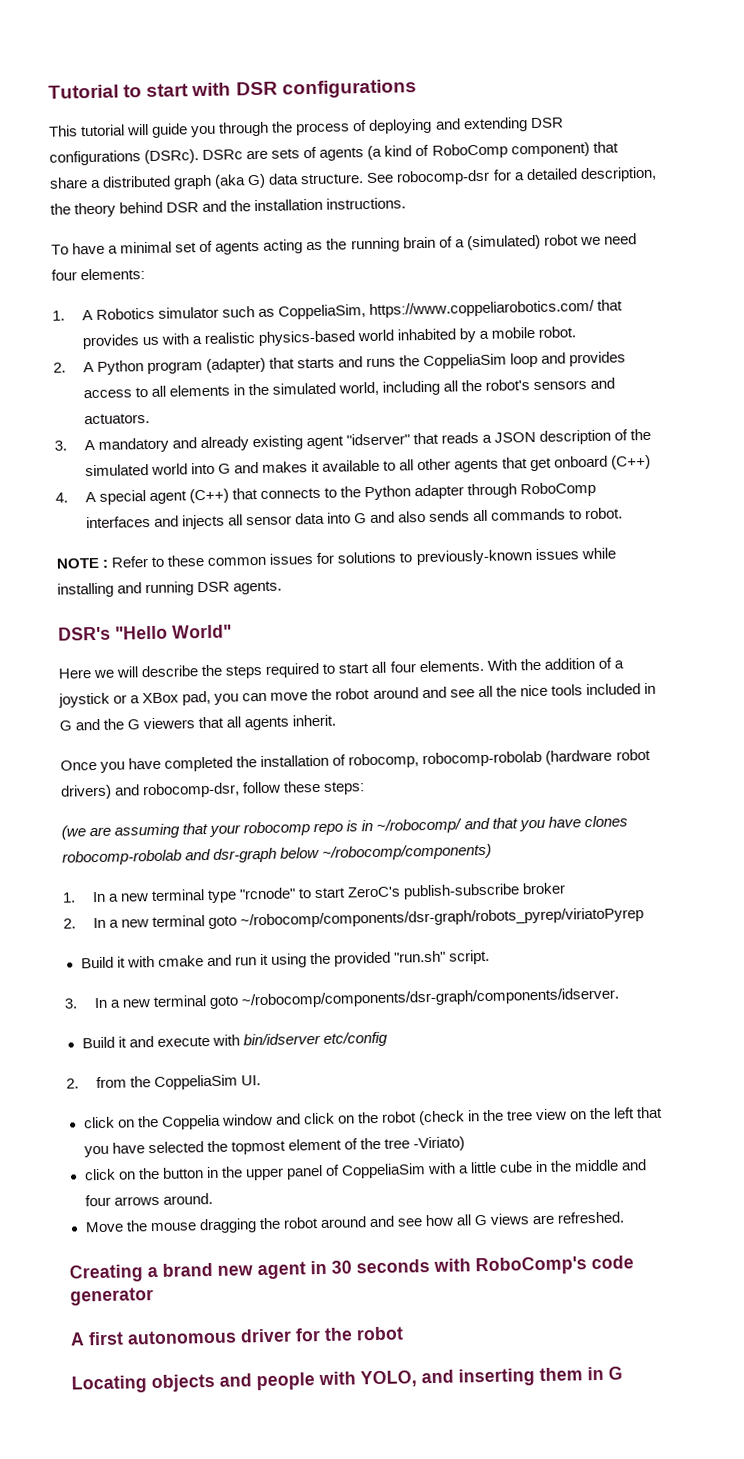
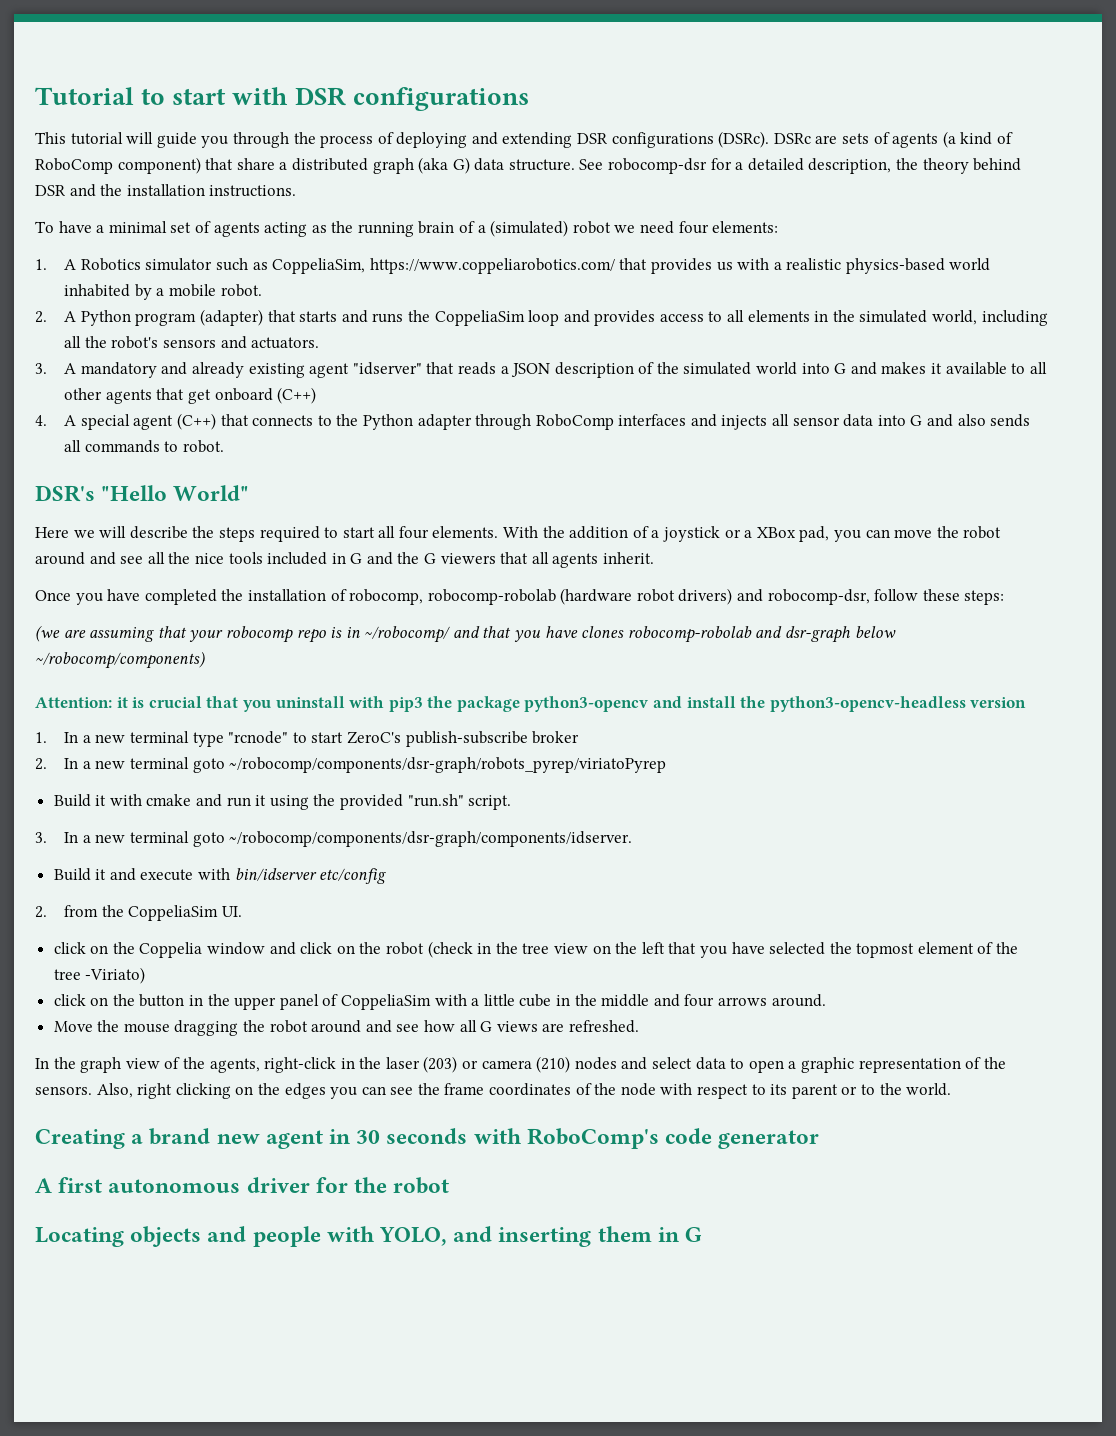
- NOTE : Refer to these common issues for solutions to previously-known issues while installing and running DSR agents.
+ Attention: it is crucial that you uninstall with pip3 the package python3-opencv and install the python3-opencv-headless version
+ In the graph view of the agents, right-click in the laser (203) or camera (210) nodes and select data to open a graphic representation of the sensors. Also, right clicking on the edges you can see the frame coordinates of the node with respect to its parent or to the world.

